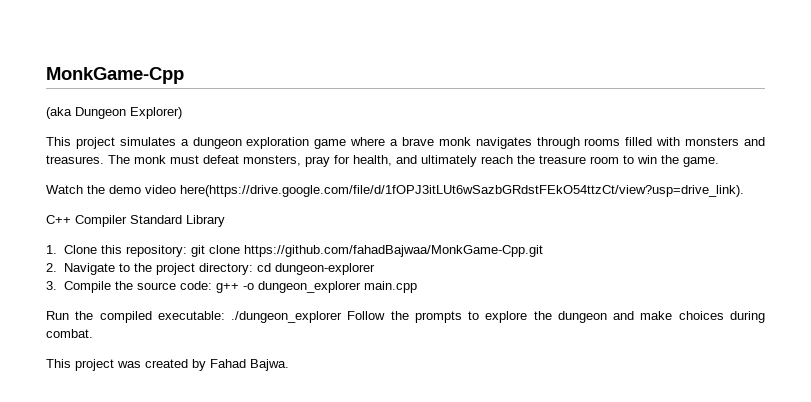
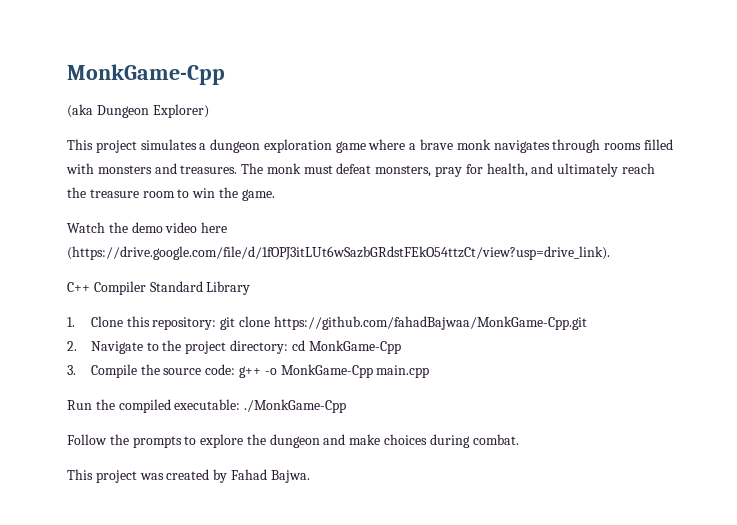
- Watch the demo video here(https://drive.google.com/file/d/1fOPJ3itLUt6wSazbGRdstFEkO54ttzCt/view?usp=drive_link).
+ Watch the demo video here (https://drive.google.com/file/d/1fOPJ3itLUt6wSazbGRdstFEkO54ttzCt/view?usp=drive_link).
- 2. Navigate to the project directory: cd dungeon-explorer
+ 2. Navigate to the project directory: cd MonkGame-Cpp
- 3. Compile the source code: g++ -o dungeon_explorer main.cpp
+ 3. Compile the source code: g++ -o MonkGame-Cpp main.cpp
- Run the compiled executable: ./dungeon_explorer Follow the prompts to explore the dungeon and make choices during combat.
+ Run the compiled executable: ./MonkGame-Cpp
+ Follow the prompts to explore the dungeon and make choices during combat.

